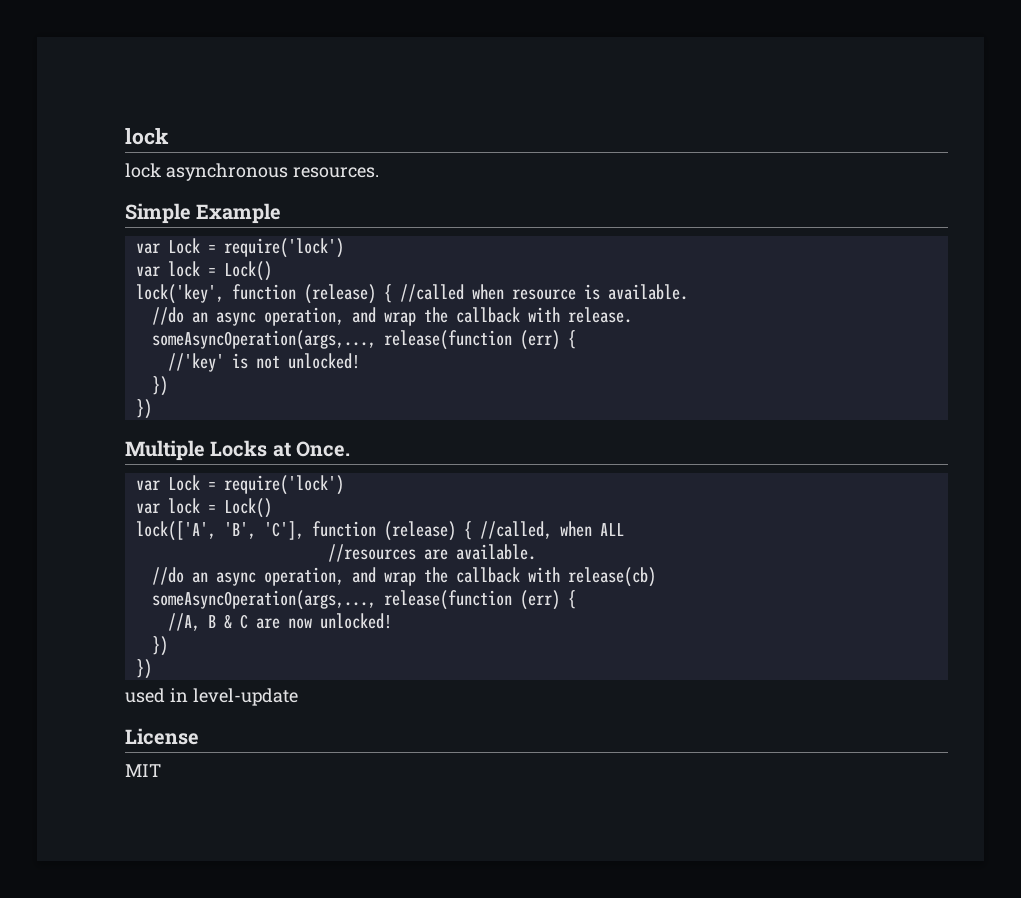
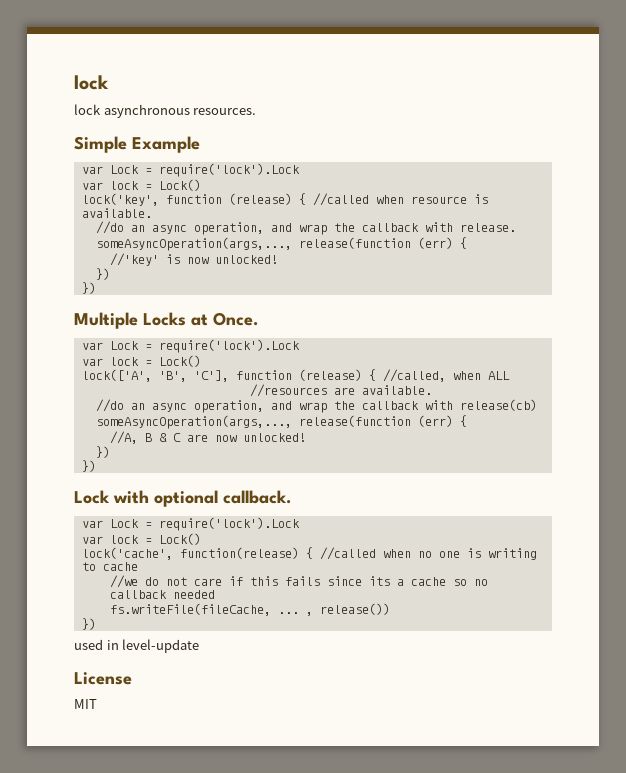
  Simple Example
- var Lock = require('lock')
+ var Lock = require('lock').Lock
- //'key' is not unlocked!
+ //'key' is now unlocked!
  Multiple Locks at Once.
- var Lock = require('lock')
+ var Lock = require('lock').Lock
+ Lock with optional callback.
+ var Lock = require('lock').Lock
+ var lock = Lock()
+ lock('cache', function(release) { //called when no one is writing to cache
+ //we do not care if this fails since its a cache so no callback needed
+ fs.writeFile(fileCache, ... , release())
+ })

